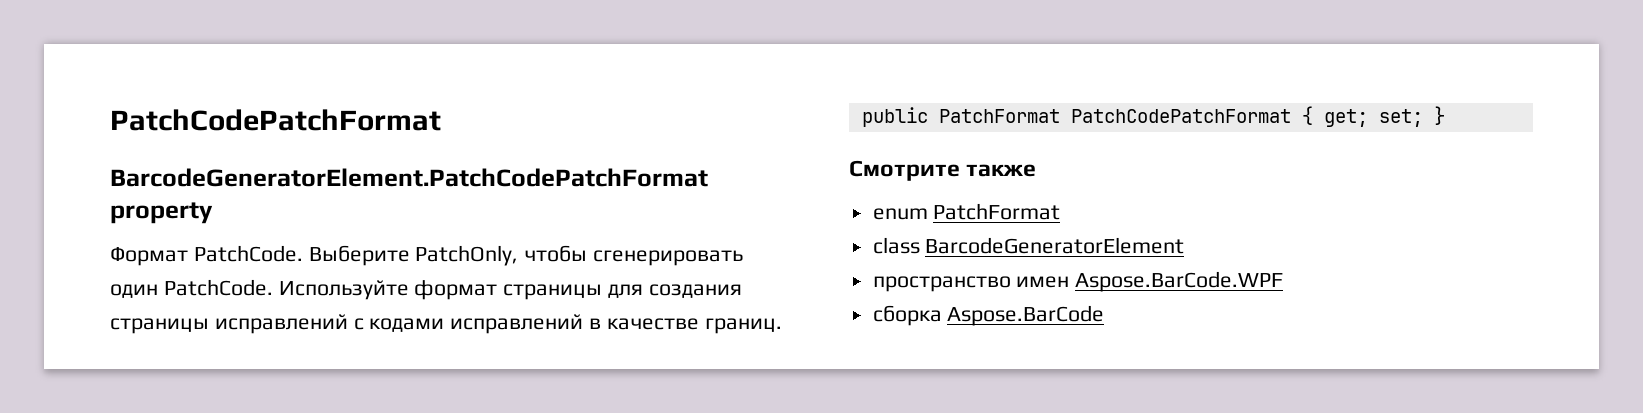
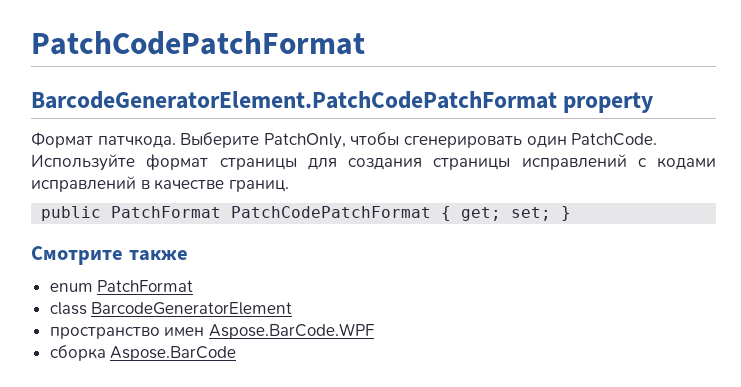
- Формат PatchCode.
+ Формат патчкода.

